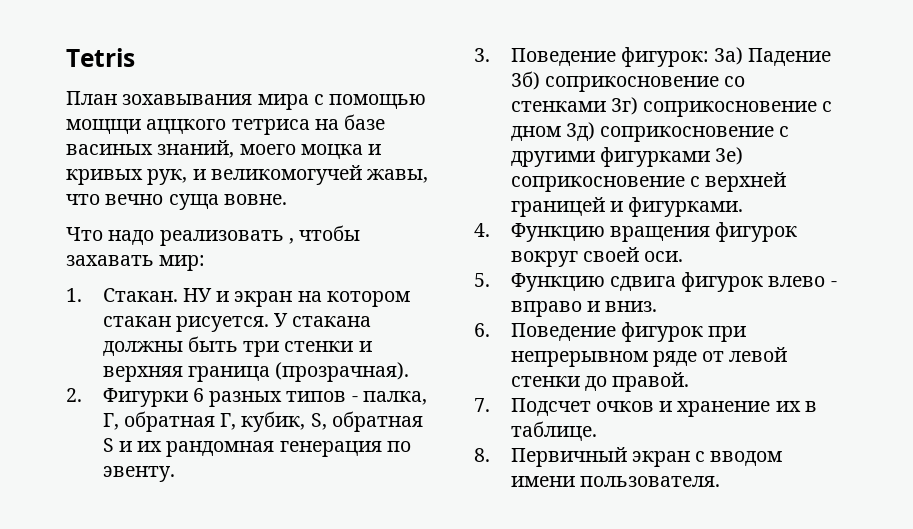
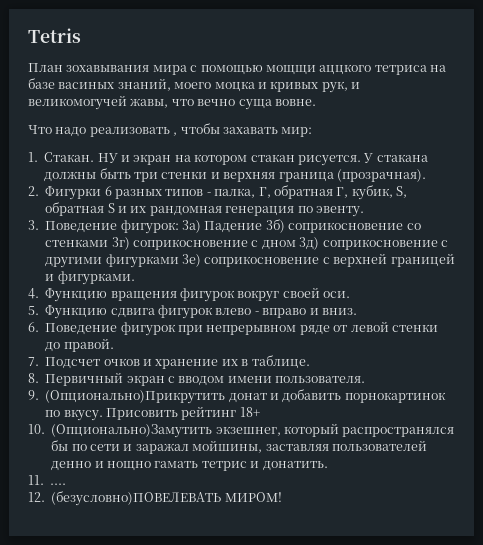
+ 9. (Опционально)Прикрутить донат и добавить порнокартинок по вкусу. Присовить рейтинг 18+
+ 10. (Опционально)Замутить экзешнег, который распространялся бы по сети и заражал мойшины, заставляя пользователей денно и нощно гамать тетрис и донатить.
+ 11. ....
+ 12. (безусловно)ПОВЕЛЕВАТЬ МИРОМ!

